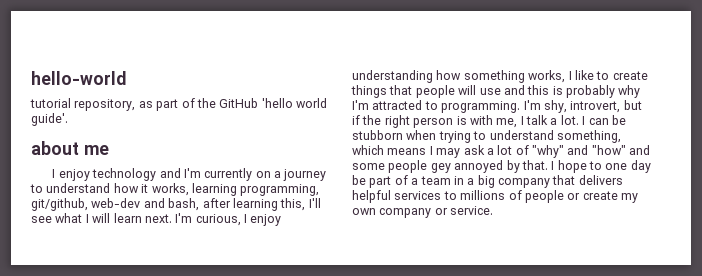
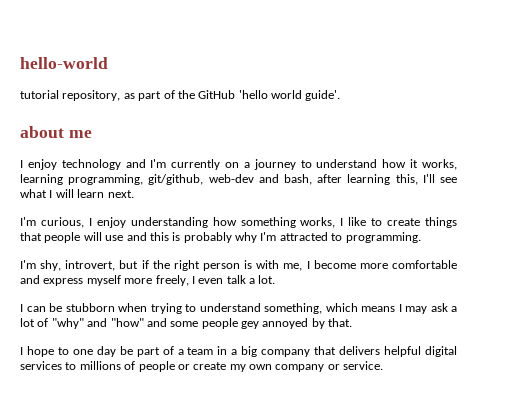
- I enjoy technology and I'm currently on a journey to understand how it works, learning programming, git/github, web-dev and bash, after learning this, I'll see what I will learn next. I'm curious, I enjoy understanding how something works, I like to create things that people will use and this is probably why I'm attracted to programming. I'm shy, introvert, but if the right person is with me, I talk a lot. I can be stubborn when trying to understand something, which means I may ask a lot of "why" and "how" and some people gey annoyed by that. I hope to one day be part of a team in a big company that delivers helpful services to millions of people or create my own company or service.
+ I enjoy technology and I'm currently on a journey to understand how it works, learning programming, git/github, web-dev and bash, after learning this, I'll see what I will learn next.
+ I'm curious, I enjoy understanding how something works, I like to create things that people will use and this is probably why I'm attracted to programming.
+ I'm shy, introvert, but if the right person is with me, I become more comfortable and express myself more freely, I even talk a lot.
+ I can be stubborn when trying to understand something, which means I may ask a lot of "why" and "how" and some people gey annoyed by that.
+ I hope to one day be part of a team in a big company that delivers helpful digital services to millions of people or create my own company or service.

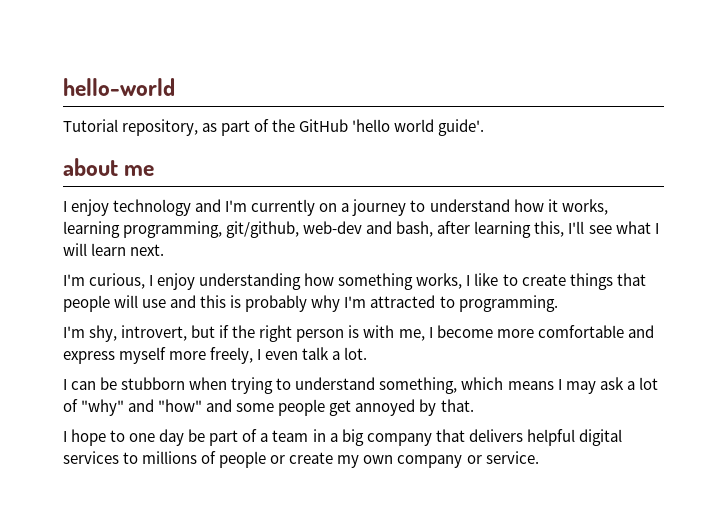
- tutorial repository, as part of the GitHub 'hello world guide'.
+ Tutorial repository, as part of the GitHub 'hello world guide'.
- I can be stubborn when trying to understand something, which means I may ask a lot of "why" and "how" and some people gey annoyed by that.
+ I can be stubborn when trying to understand something, which means I may ask a lot of "why" and "how" and some people get annoyed by that.

